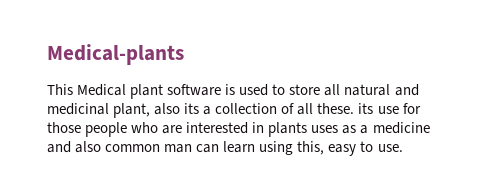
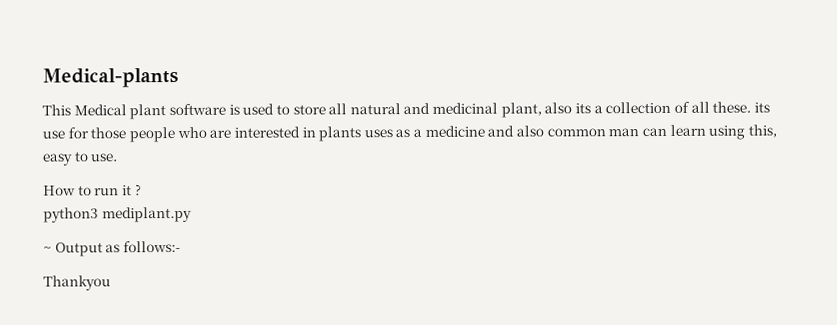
+ How to run it ?
+ python3 mediplant.py
+ ~ Output as follows:-
+ Thankyou

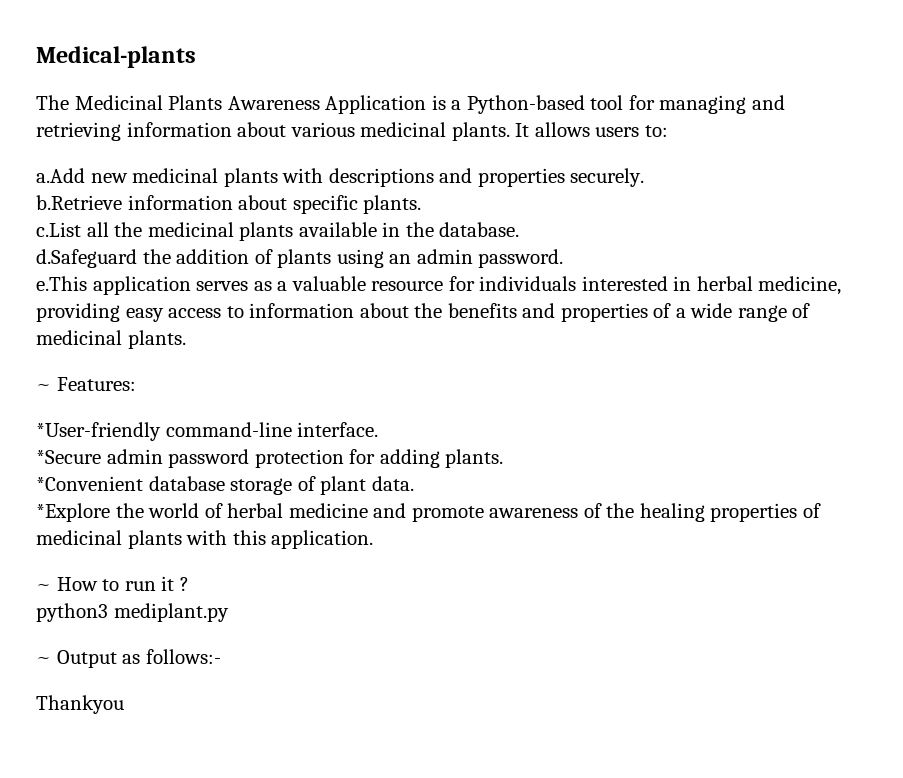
- This Medical plant software is used to store all natural and medicinal plant, also its a collection of all these. its use for those people who are interested in plants uses as a medicine and also common man can learn using this, easy to use.
- How to run it ?
+ The Medicinal Plants Awareness Application is a Python-based tool for managing and retrieving information about various medicinal plants. It allows users to:
+ a.Add new medicinal plants with descriptions and properties securely.
+ b.Retrieve information about specific plants.
+ c.List all the medicinal plants available in the database.
+ d.Safeguard the addition of plants using an admin password.
+ e.This application serves as a valuable resource for individuals interested in herbal medicine, providing easy access to information about the benefits and properties of a wide range of medicinal plants.
+ ~ Features:
+ *User-friendly command-line interface.
+ *Secure admin password protection for adding plants.
+ *Convenient database storage of plant data.
+ *Explore the world of herbal medicine and promote awareness of the healing properties of medicinal plants with this application.
+ ~ How to run it ?

